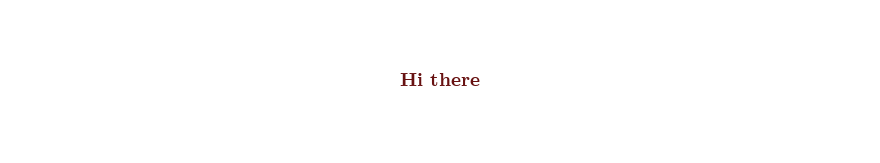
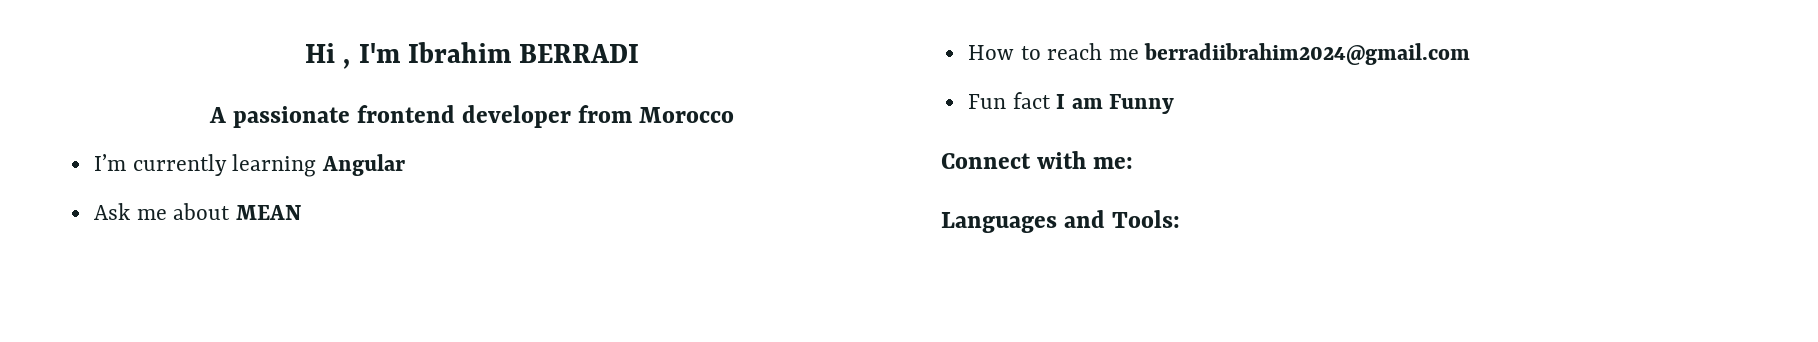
- Hi there
+ Hi , I'm Ibrahim BERRADI
+ A passionate frontend developer from Morocco
+ I’m currently learning Angular
+ Ask me about MEAN
+ How to reach me berradiibrahim2024@gmail.com
+ Fun fact I am Funny
+ Connect with me:
+ Languages and Tools:

